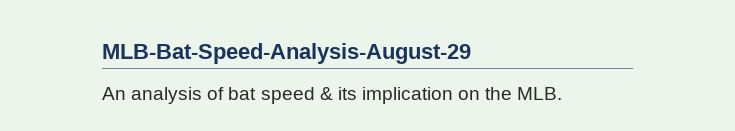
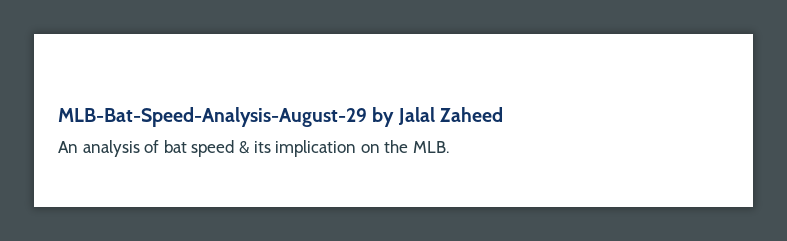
- MLB-Bat-Speed-Analysis-August-29
+ MLB-Bat-Speed-Analysis-August-29 by Jalal Zaheed

